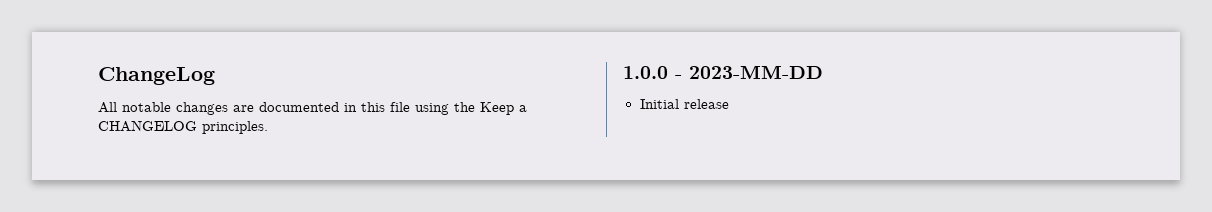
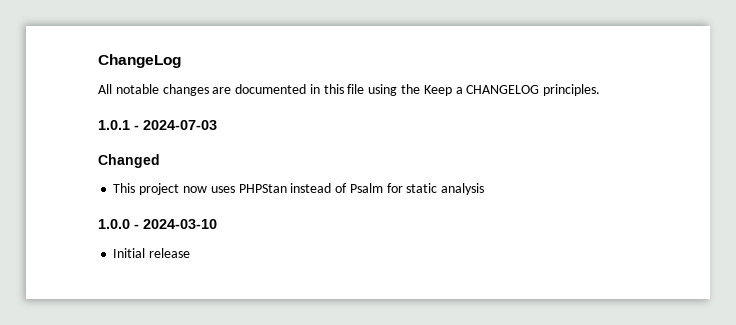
+ 1.0.1 - 2024-07-03
+ Changed
+ This project now uses PHPStan instead of Psalm for static analysis
- 1.0.0 - 2023-MM-DD
+ 1.0.0 - 2024-03-10

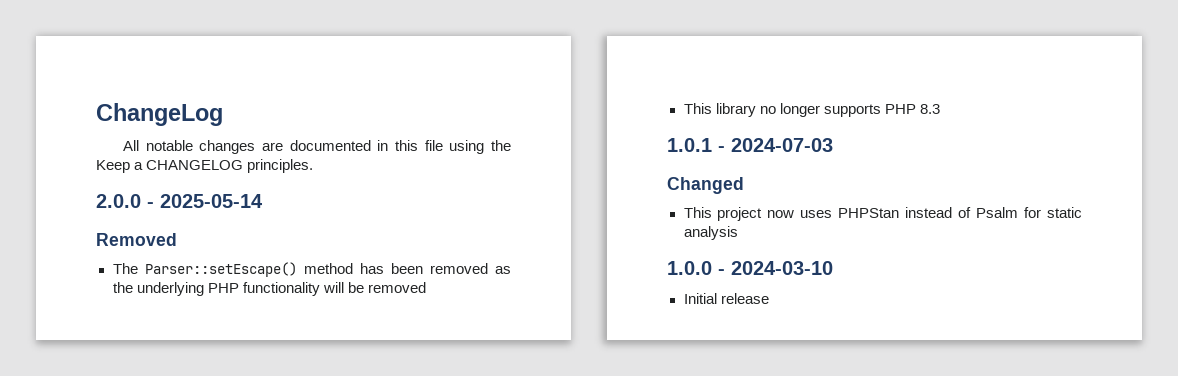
+ 2.0.0 - 2025-05-14
+ Removed
+ The Parser::setEscape() method has been removed as the underlying PHP functionality will be removed
+ This library no longer supports PHP 8.3

